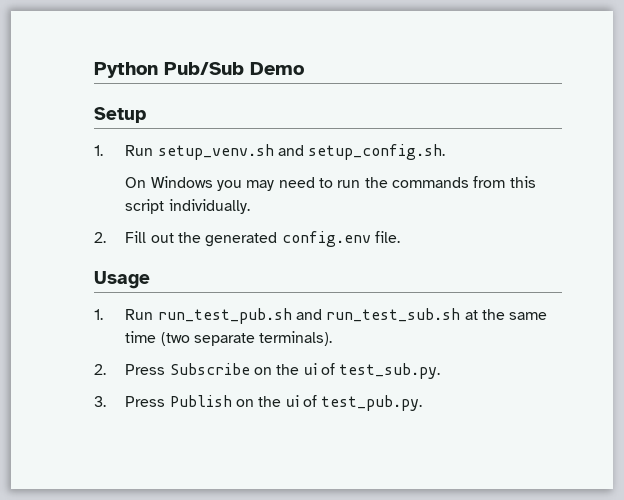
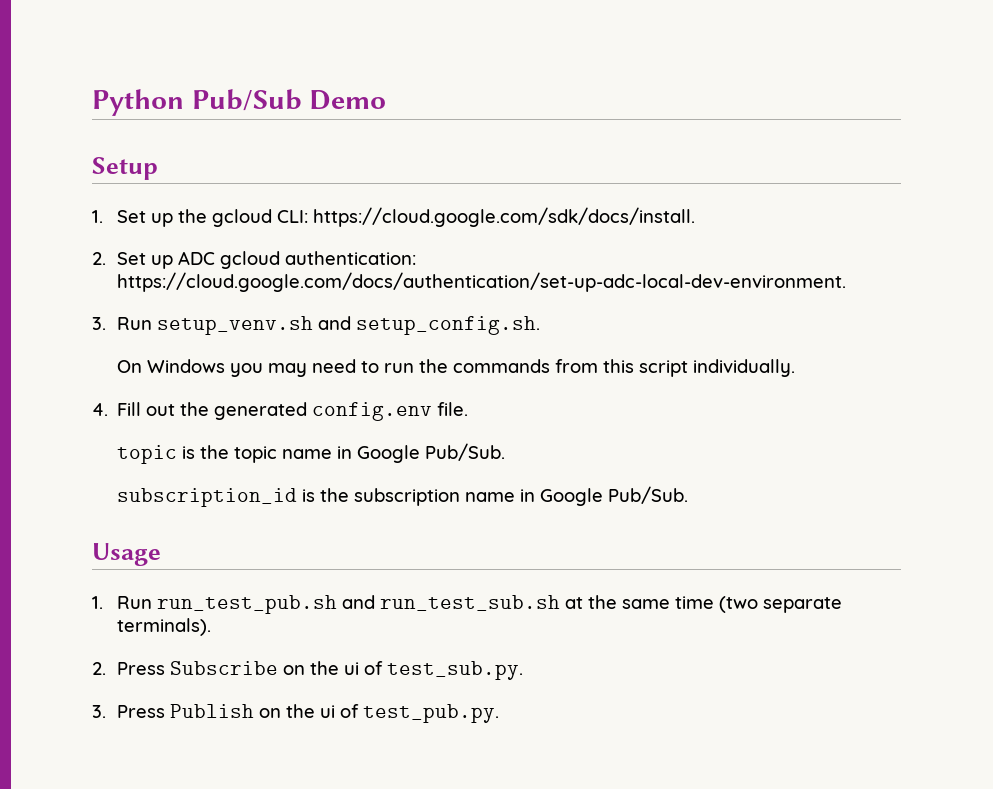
- 1. Run setup_venv.sh and setup_config.sh.
+ 1. Set up the gcloud CLI: https://cloud.google.com/sdk/docs/install.
+ 2. Set up ADC gcloud authentication: https://cloud.google.com/docs/authentication/set-up-adc-local-dev-environment.
+ 3. Run setup_venv.sh and setup_config.sh.
- 2. Fill out the generated config.env file.
+ 4. Fill out the generated config.env file.
+ topic is the topic name in Google Pub/Sub.
+ subscription_id is the subscription name in Google Pub/Sub.

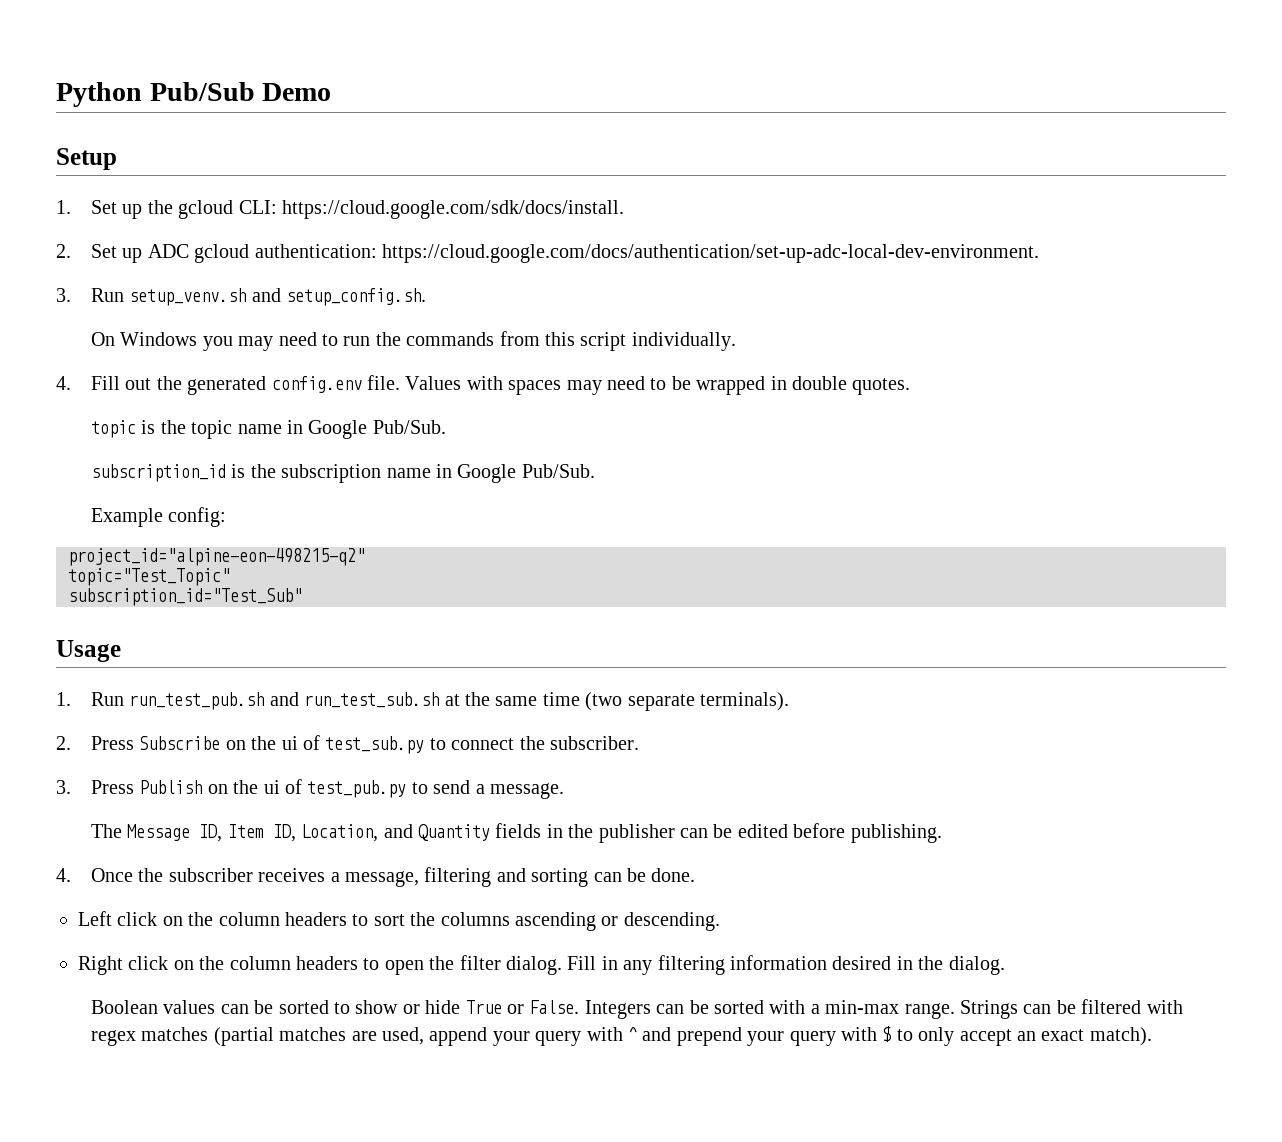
+ Values with spaces may need to be wrapped in double quotes.
+ Example config:
+ project_id="alpine-eon-498215-q2"
+ topic="Test_Topic"
+ subscription_id="Test_Sub"
- 2. Press Subscribe on the ui of test_sub.py.
+ 2. Press Subscribe on the ui of test_sub.py to connect the subscriber.
- 3. Press Publish on the ui of test_pub.py.
+ 3. Press Publish on the ui of test_pub.py to send a message.
+ The Message ID, Item ID, Location, and Quantity fields in the publisher can be edited before publishing.
+ 4. Once the subscriber receives a message, filtering and sorting can be done.
+ Left click on the column headers to sort the columns ascending or descending.
+ Right click on the column headers to open the filter dialog. Fill in any filtering information desired in the dialog.
+ Boolean values can be sorted to show or hide True or False. Integers can be sorted with a min-max range. Strings can be filtered with regex matches (partial matches are used, append your query with ^ and prepend your query with $ to only accept an exact match).

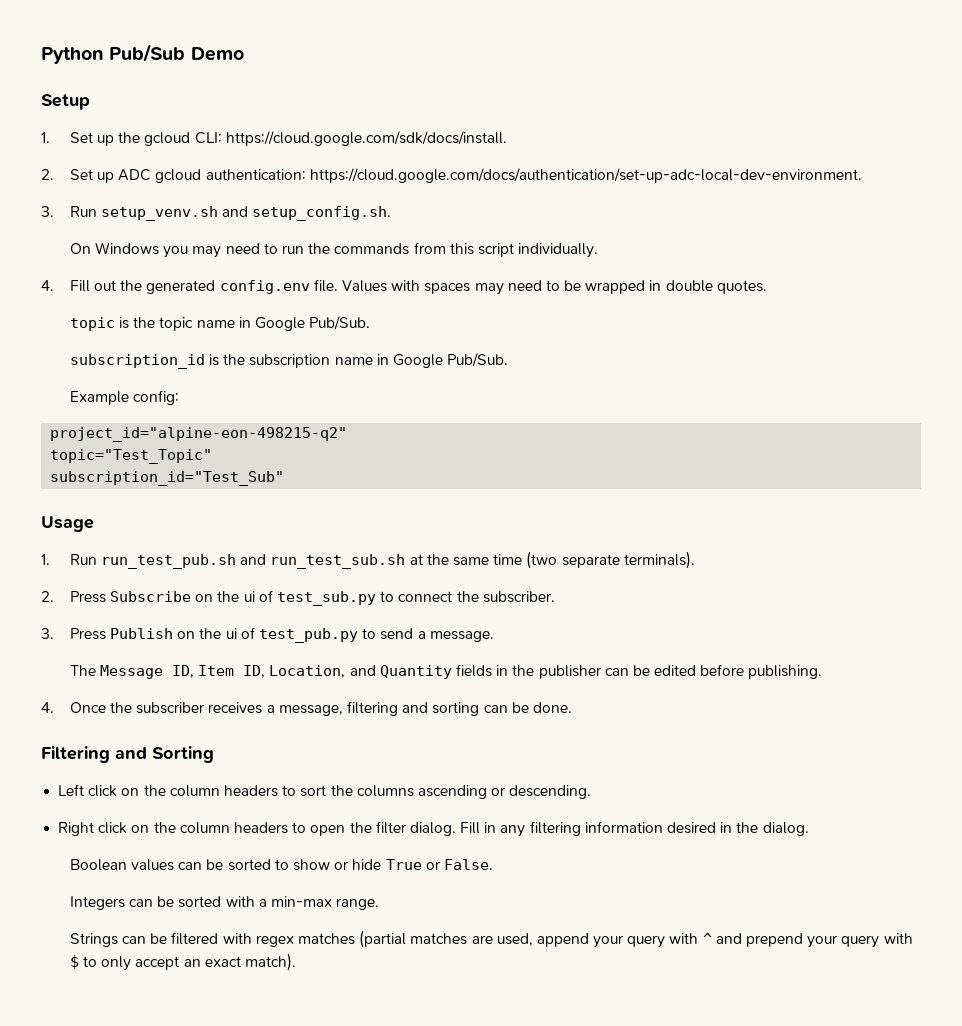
+ Filtering and Sorting
- Boolean values can be sorted to show or hide True or False. Integers can be sorted with a min-max range. Strings can be filtered with regex matches (partial matches are used, append your query with ^ and prepend your query with $ to only accept an exact match).
+ Boolean values can be sorted to show or hide True or False.
+ Integers can be sorted with a min-max range.
+ Strings can be filtered with regex matches (partial matches are used, append your query with ^ and prepend your query with $ to only accept an exact match).

